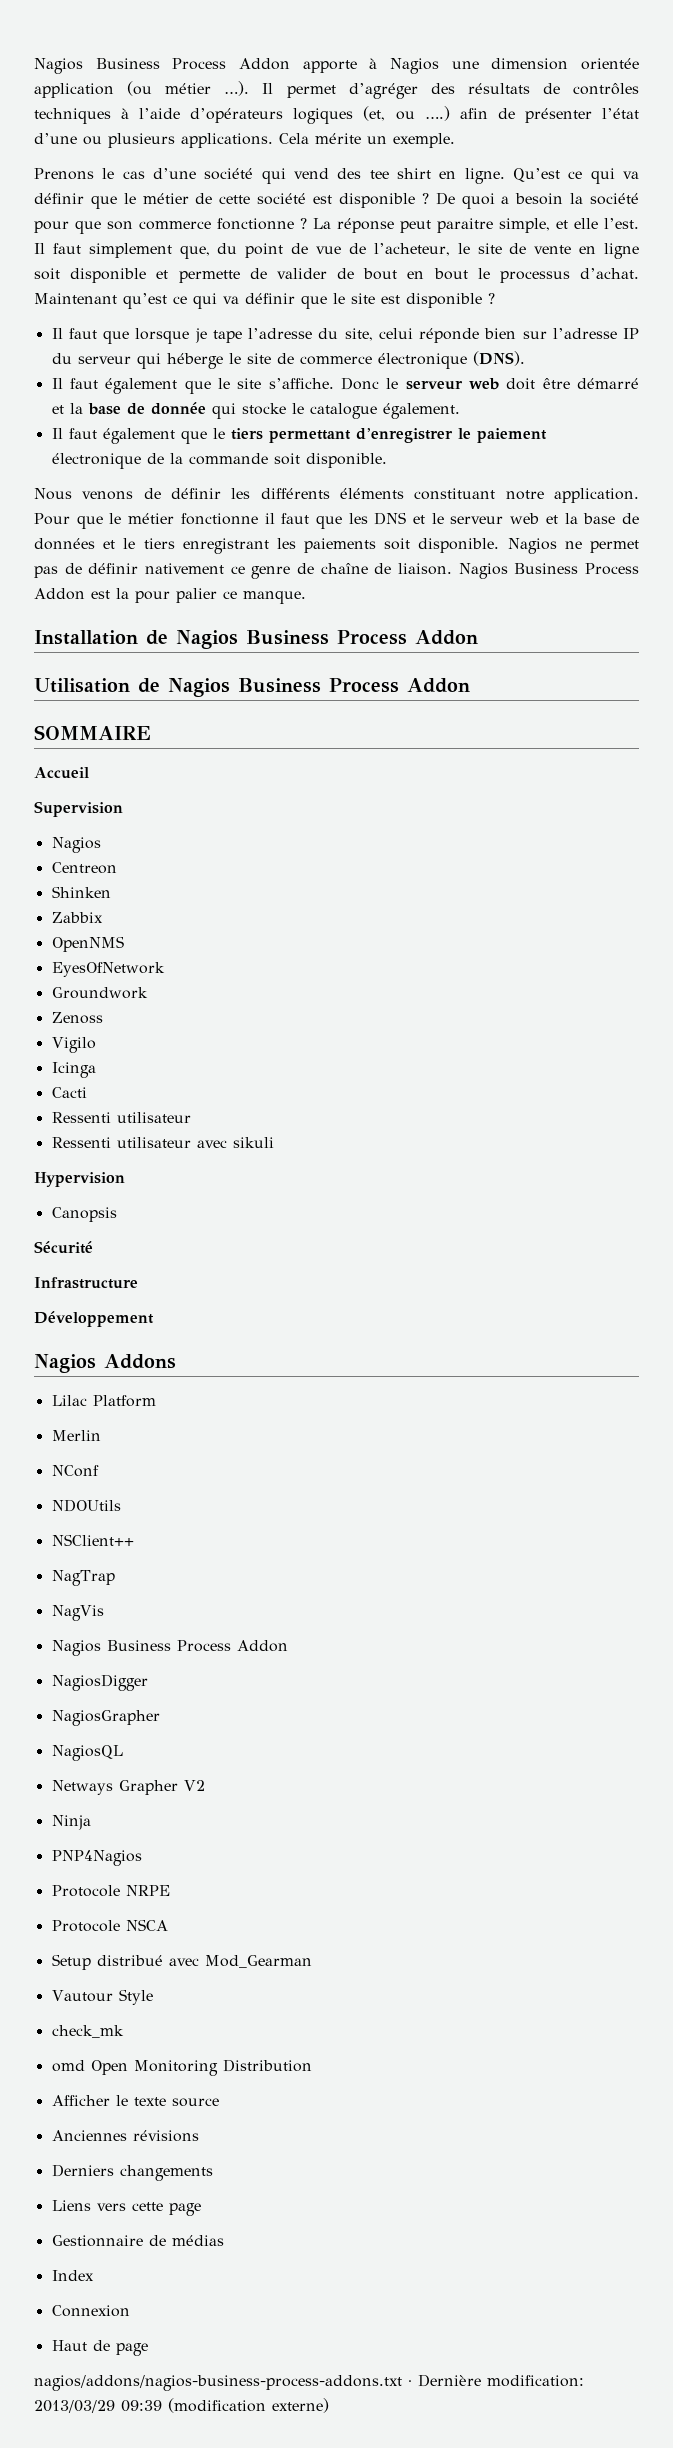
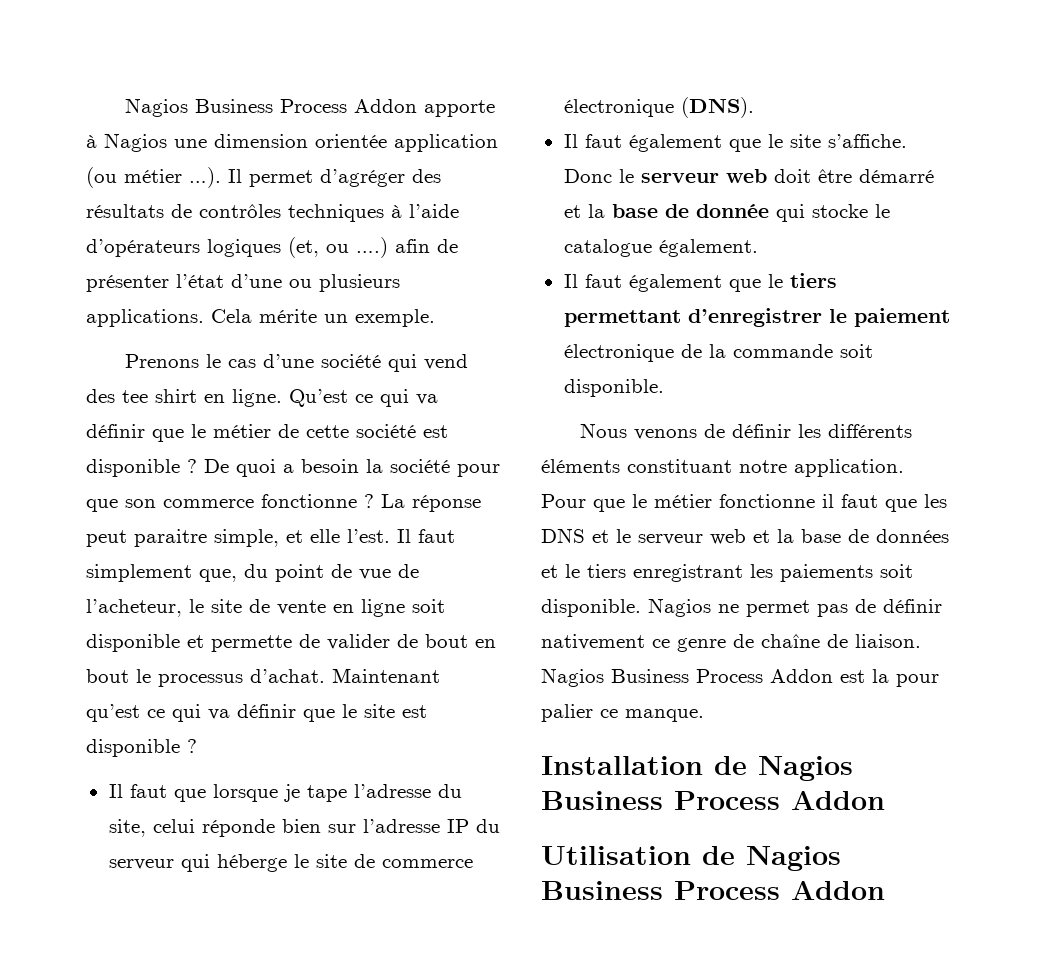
- SOMMAIRE
- Accueil
- Supervision
- Nagios
- Centreon
- Shinken
- Zabbix
- OpenNMS
- EyesOfNetwork
- Groundwork
- Zenoss
- Vigilo
- Icinga
- Cacti
- Ressenti utilisateur
- Ressenti utilisateur avec sikuli
- Hypervision
- Canopsis
- Sécurité
- Infrastructure
- Développement
- Nagios Addons
- Lilac Platform
- Merlin
- NConf
- NDOUtils
- NSClient++
- NagTrap
- NagVis
- Nagios Business Process Addon
- NagiosDigger
- NagiosGrapher
- NagiosQL
- Netways Grapher V2
- Ninja
- PNP4Nagios
- Protocole NRPE
- Protocole NSCA
- Setup distribué avec Mod_Gearman
- Vautour Style
- check_mk
- omd Open Monitoring Distribution
- Afficher le texte source
- Anciennes révisions
- Derniers changements
- Liens vers cette page
- Gestionnaire de médias
- Index
- Connexion
- Haut de page
- nagios/addons/nagios-business-process-addons.txt · Dernière modification: 2013/03/29 09:39 (modification externe)

